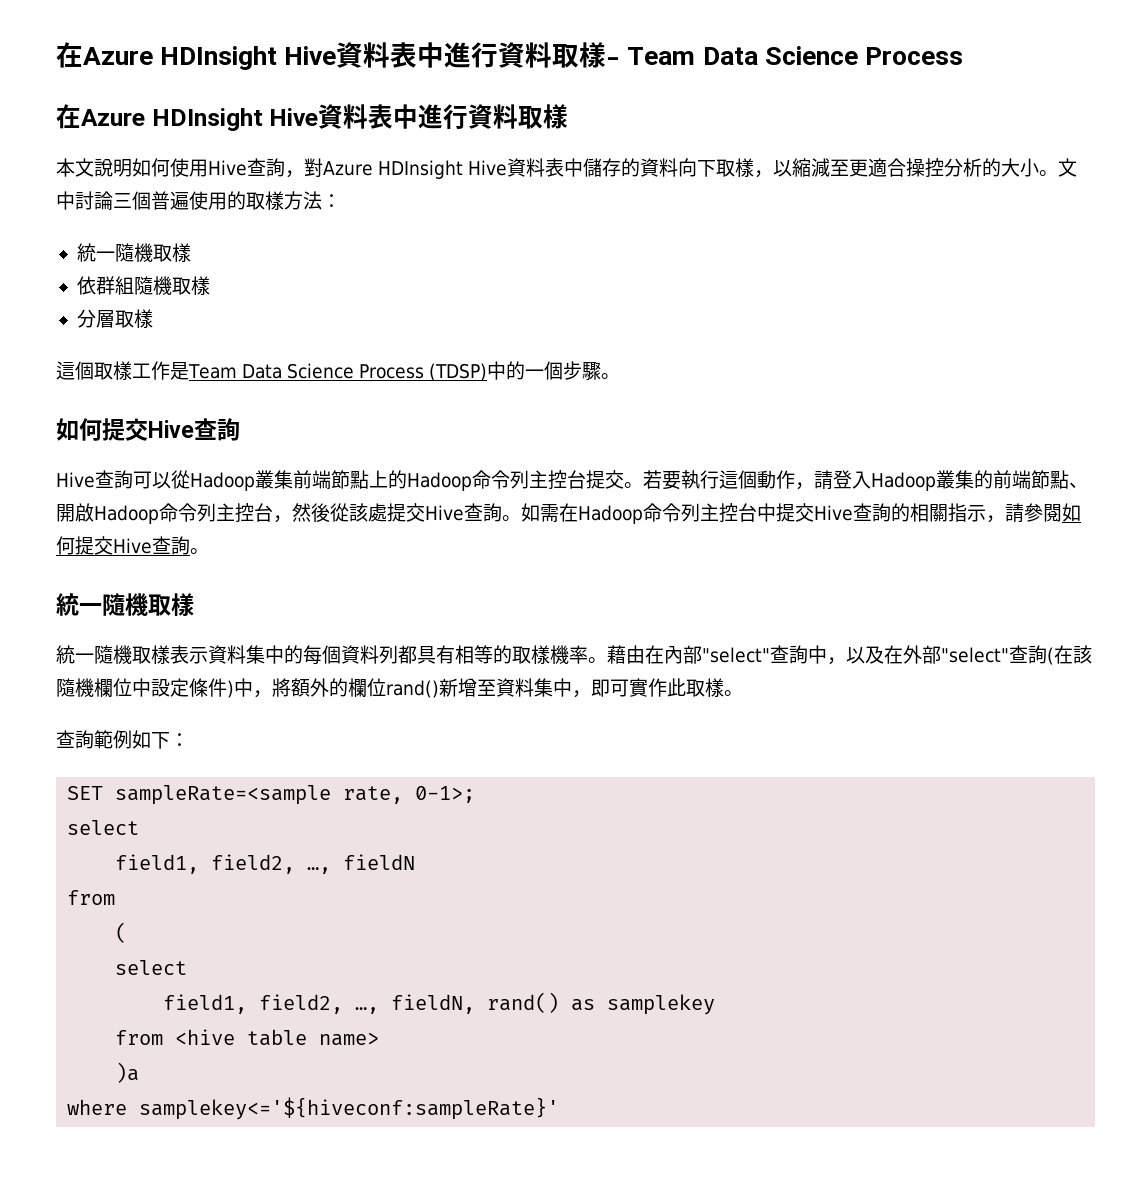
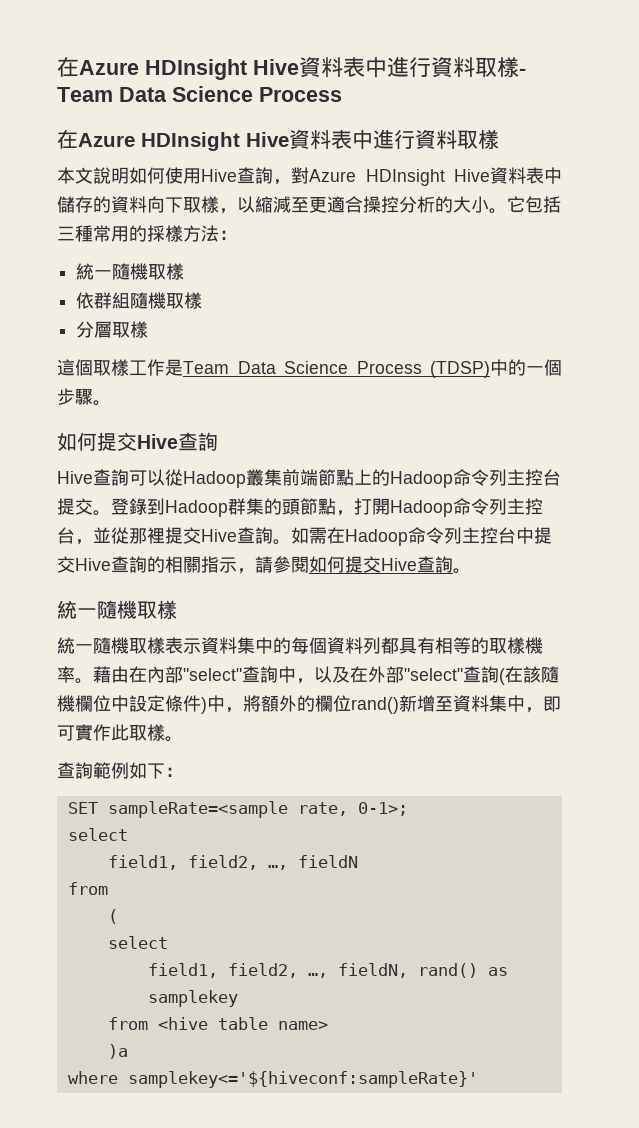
- 文中討論三個普遍使用的取樣方法：
+ 它包括三種常用的採樣方法：
- 若要執行這個動作，請登入Hadoop叢集的前端節點、開啟Hadoop命令列主控台，然後從該處提交Hive查詢。
+ 登錄到Hadoop群集的頭節點，打開Hadoop命令列主控台，並從那裡提交Hive查詢。

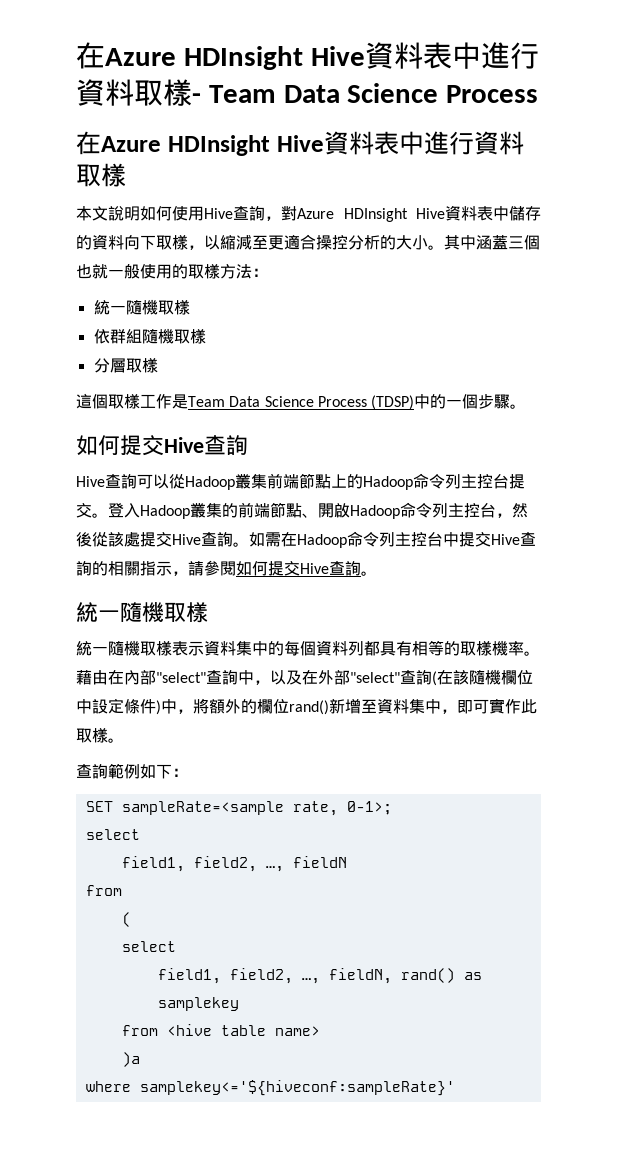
- 它包括三種常用的採樣方法：
+ 其中涵蓋三個也就一般使用的取樣方法：
- 登錄到Hadoop群集的頭節點，打開Hadoop命令列主控台，並從那裡提交Hive查詢。
+ 登入Hadoop叢集的前端節點、開啟Hadoop命令列主控台，然後從該處提交Hive查詢。

